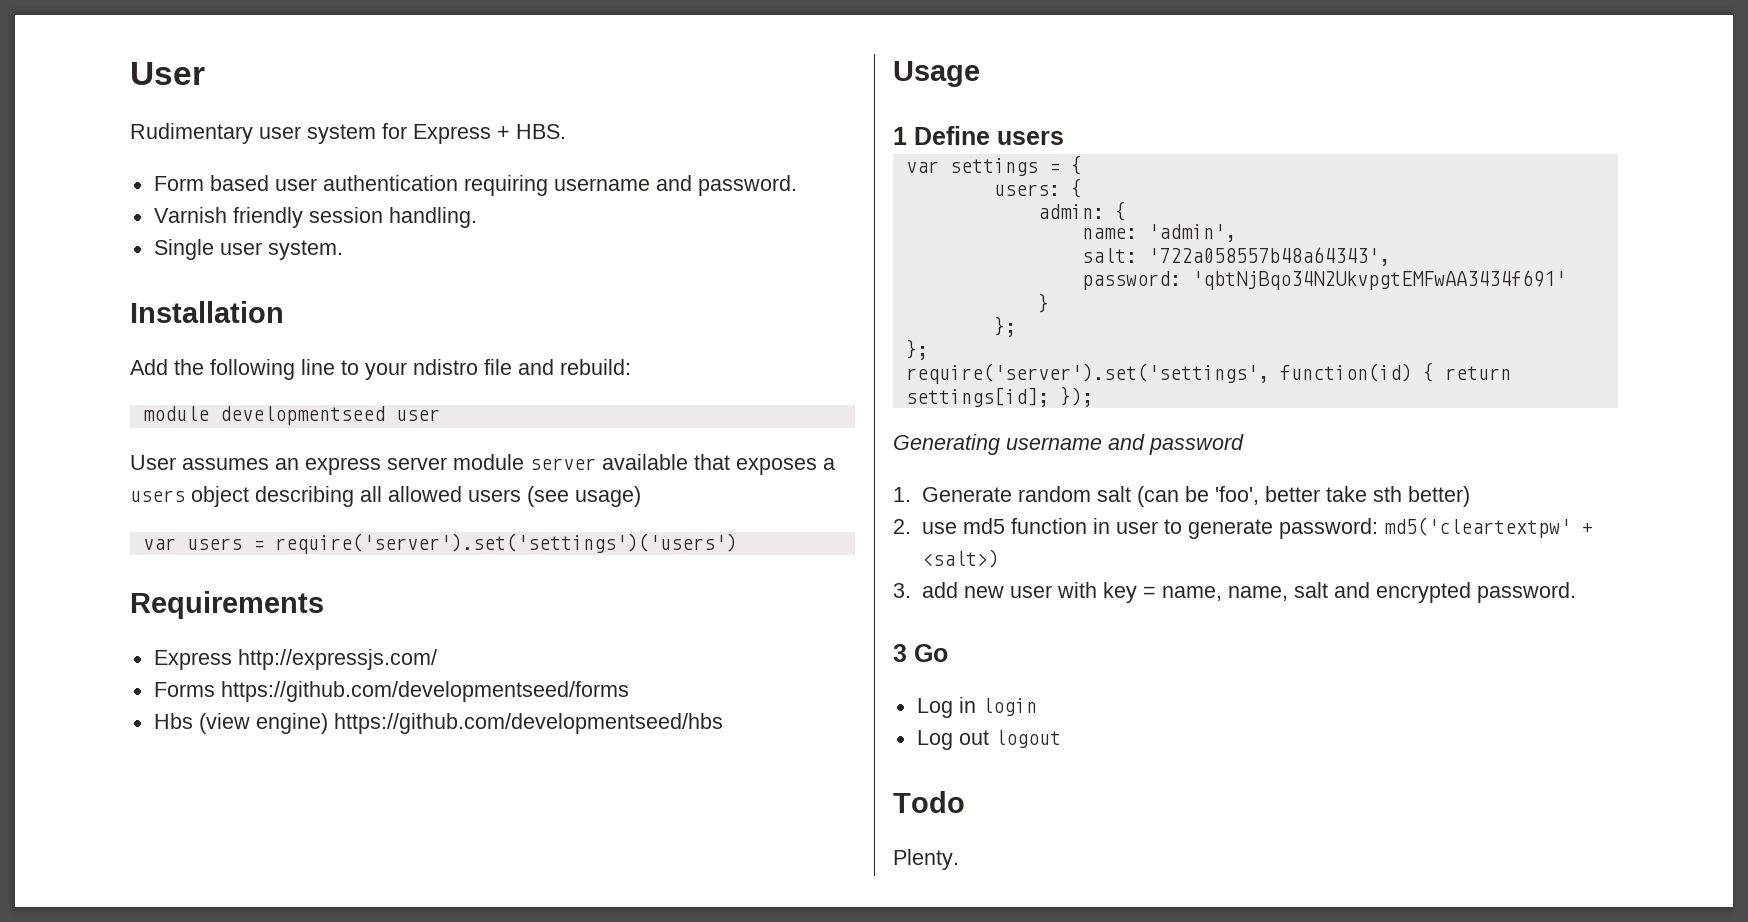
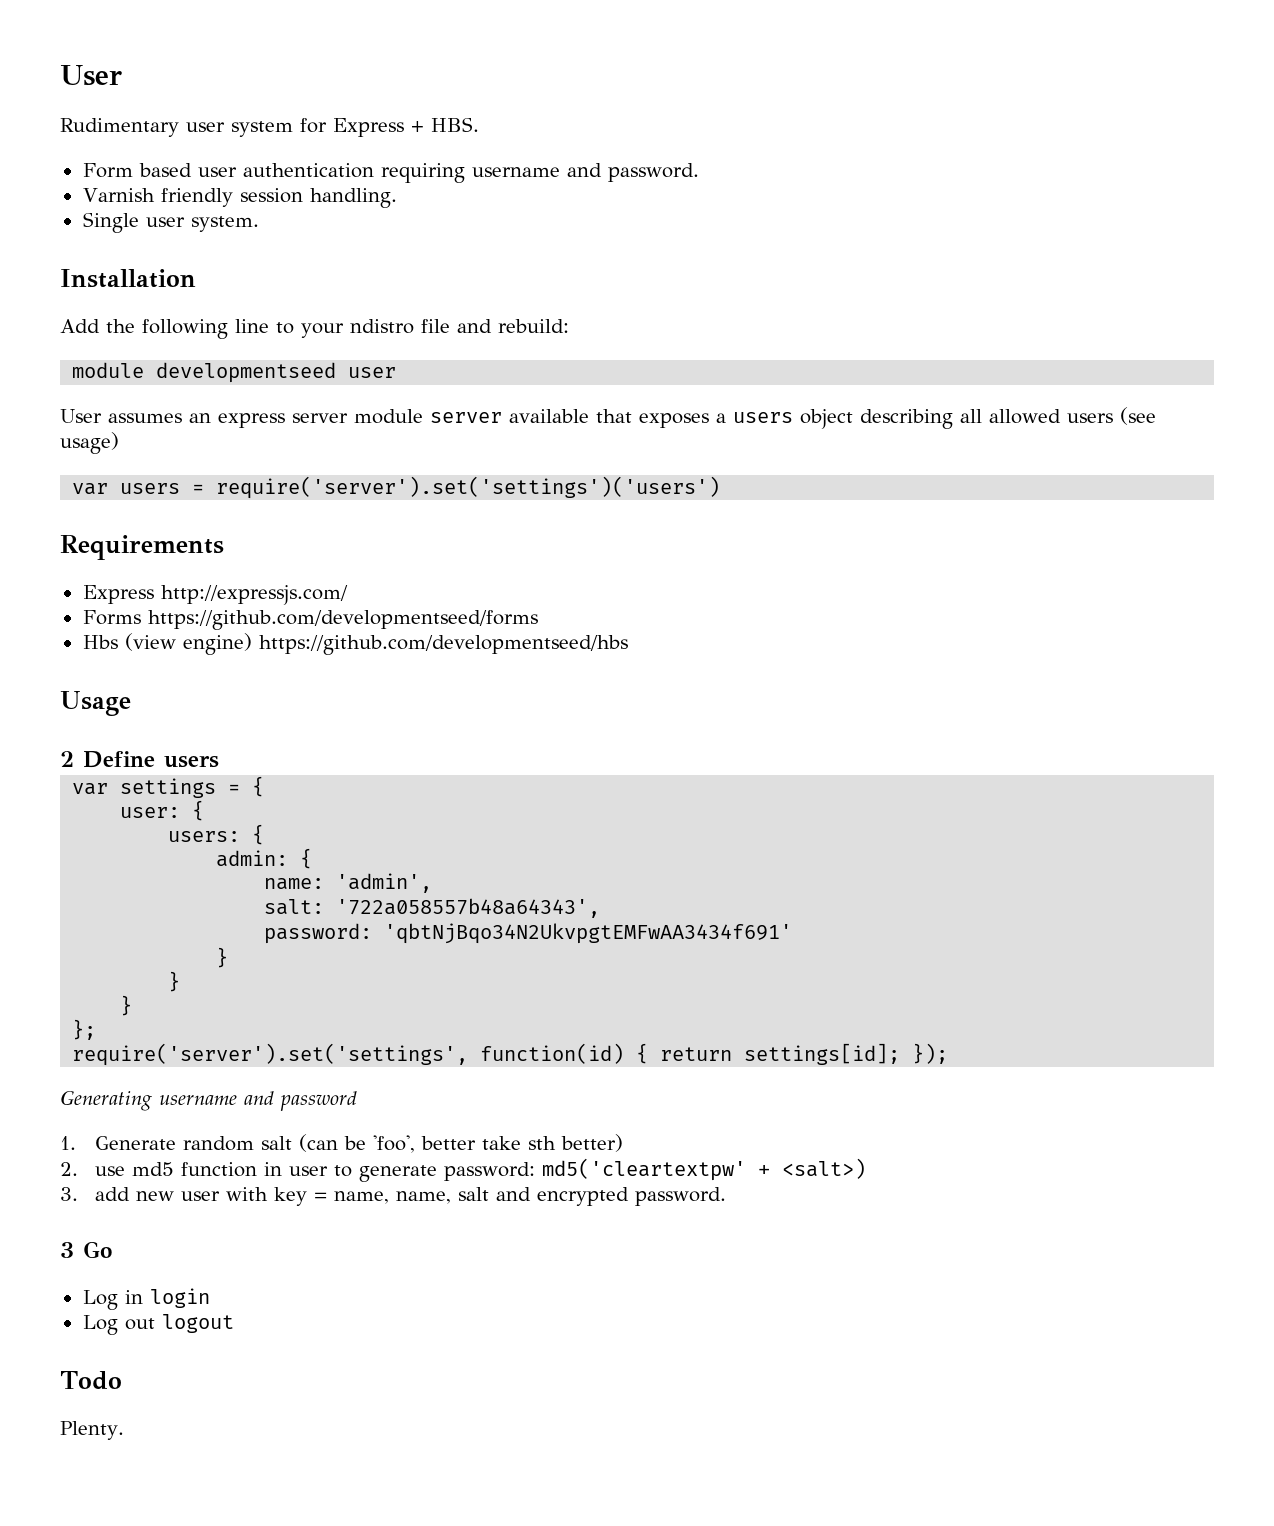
- 1 Define users
+ 2 Define users
+ user: {
  password: 'qbtNjBqo34N2UkvpgtEMFwAA3434f691'
  }
- };
+ }
+ }

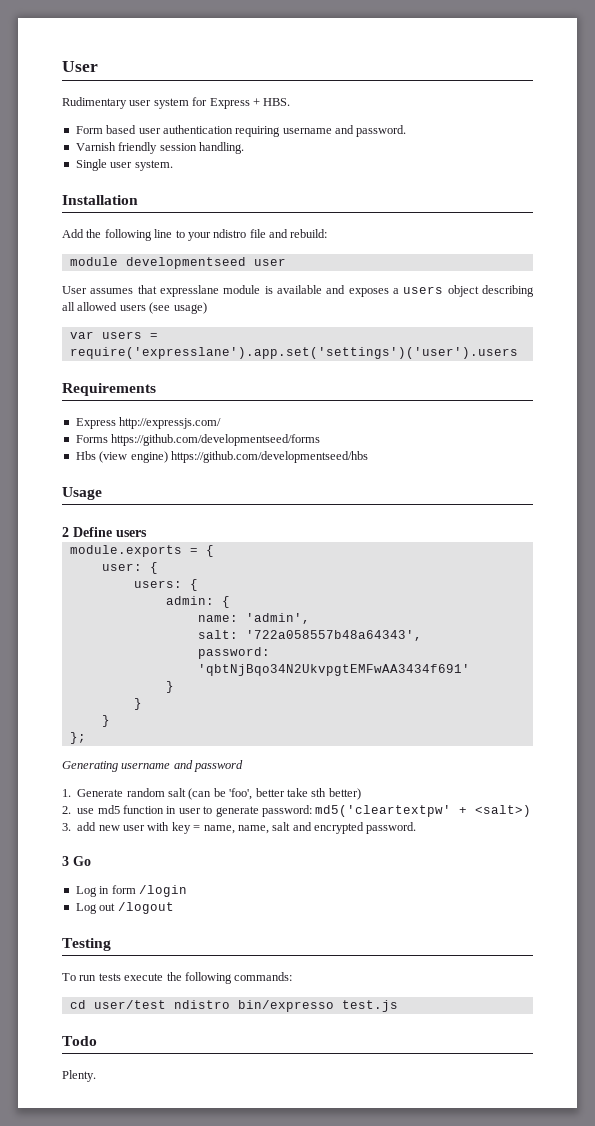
- User assumes an express server module server available that exposes a users object describing all allowed users (see usage)
+ User assumes that expresslane module is available and exposes a users object describing all allowed users (see usage)
- var users = require('server').set('settings')('users')
+ var users = require('expresslane').app.set('settings')('user').users
- var settings = {
+ module.exports = {
- require('server').set('settings', function(id) { return settings[id]; });
- Log in login
+ Log in form /login
- Log out logout
+ Log out /logout
+ Testing
+ To run tests execute the following commands:
+ cd user/test ndistro bin/expresso test.js

